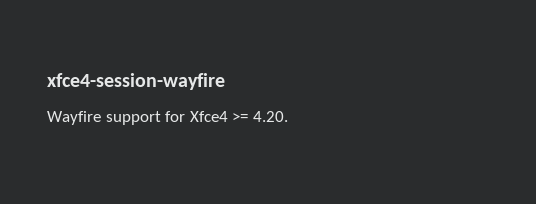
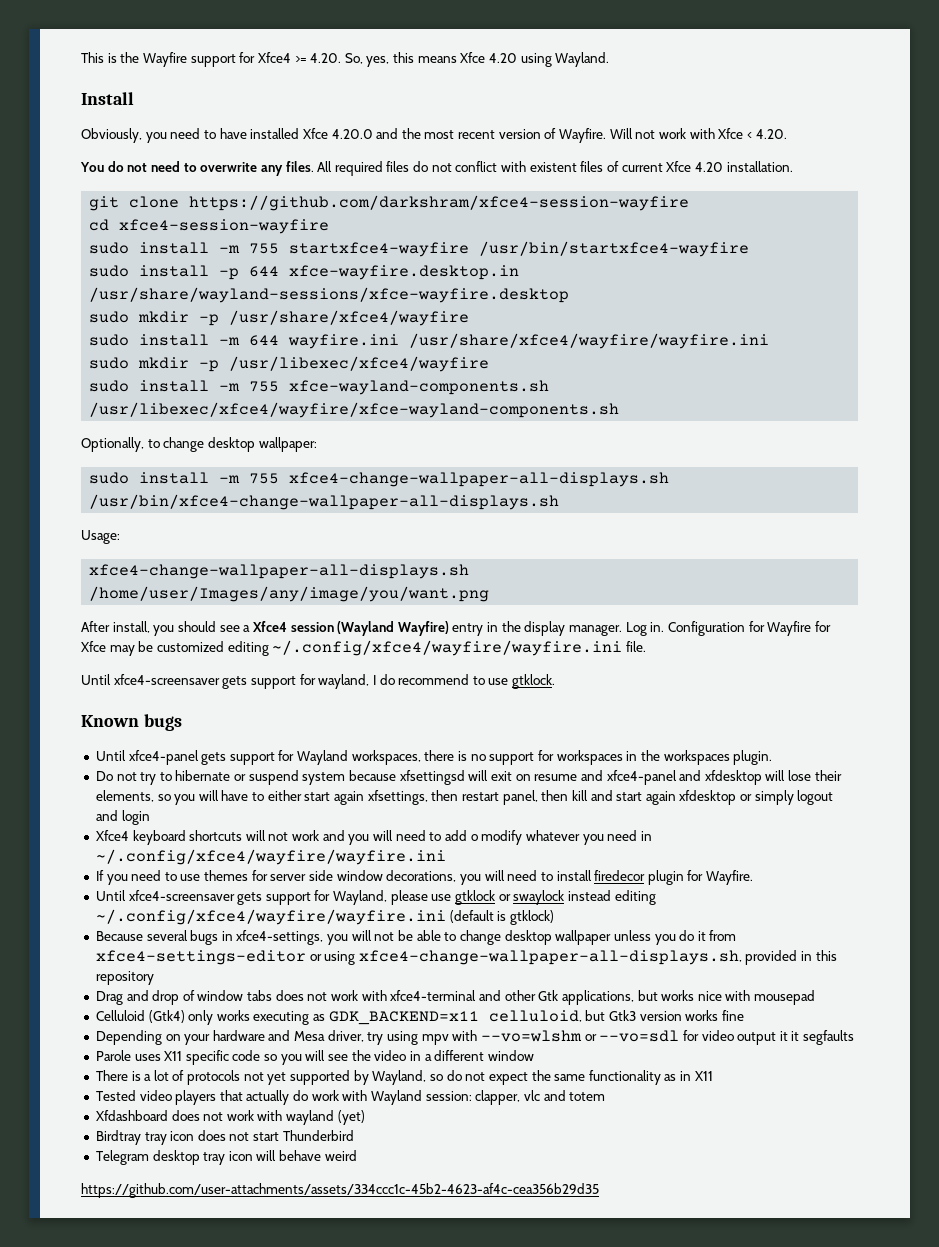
- xfce4-session-wayfire
- Wayfire support for Xfce4 >= 4.20.
+ This is the Wayfire support for Xfce4 >= 4.20. So, yes, this means Xfce 4.20 using Wayland.
+ Install
+ Obviously, you need to have installed Xfce 4.20.0 and the most recent version of Wayfire. Will not work with Xfce < 4.20.
+ You do not need to overwrite any files. All required files do not conflict with existent files of current Xfce 4.20 installation.
+ git clone https://github.com/darkshram/xfce4-session-wayfire
+ cd xfce4-session-wayfire
+ sudo install -m 755 startxfce4-wayfire /usr/bin/startxfce4-wayfire
+ sudo install -p 644 xfce-wayfire.desktop.in /usr/share/wayland-sessions/xfce-wayfire.desktop
+ sudo mkdir -p /usr/share/xfce4/wayfire
+ sudo install -m 644 wayfire.ini /usr/share/xfce4/wayfire/wayfire.ini
+ sudo mkdir -p /usr/libexec/xfce4/wayfire
+ sudo install -m 755 xfce-wayland-components.sh /usr/libexec/xfce4/wayfire/xfce-wayland-components.sh
+ Optionally, to change desktop wallpaper:
+ sudo install -m 755 xfce4-change-wallpaper-all-displays.sh /usr/bin/xfce4-change-wallpaper-all-displays.sh
+ Usage:
+ xfce4-change-wallpaper-all-displays.sh /home/user/Images/any/image/you/want.png
+ After install, you should see a Xfce4 session (Wayland Wayfire) entry in the display manager. Log in. Configuration for Wayfire for Xfce may be customized editing ~/.config/xfce4/wayfire/wayfire.ini file.
+ Until xfce4-screensaver gets support for wayland, I do recommend to use gtklock.
+ Known bugs
+ Until xfce4-panel gets support for Wayland workspaces, there is no support for workspaces in the workspaces plugin.
+ Do not try to hibernate or suspend system because xfsettingsd will exit on resume and xfce4-panel and xfdesktop will lose their elements, so you will have to either start again xfsettings, then restart panel, then kill and start again xfdesktop or simply logout and login
+ Xfce4 keyboard shortcuts will not work and you will need to add o modify whatever you need in ~/.config/xfce4/wayfire/wayfire.ini
+ If you need to use themes for server side window decorations, you will need to install firedecor plugin for Wayfire.
+ Until xfce4-screensaver gets support for Wayland, please use gtklock or swaylock instead editing ~/.config/xfce4/wayfire/wayfire.ini (default is gtklock)
+ Because several bugs in xfce4-settings, you will not be able to change desktop wallpaper unless you do it from xfce4-settings-editor or using xfce4-change-wallpaper-all-displays.sh, provided in this repository
+ Drag and drop of window tabs does not work with xfce4-terminal and other Gtk applications, but works nice with mousepad
+ Celluloid (Gtk4) only works executing as GDK_BACKEND=x11 celluloid, but Gtk3 version works fine
+ Depending on your hardware and Mesa driver, try using mpv with --vo=wlshm or --vo=sdl for video output it it segfaults
+ Parole uses X11 specific code so you will see the video in a different window
+ There is a lot of protocols not yet supported by Wayland, so do not expect the same functionality as in X11
+ Tested video players that actually do work with Wayland session: clapper, vlc and totem
+ Xfdashboard does not work with wayland (yet)
+ Birdtray tray icon does not start Thunderbird
+ Telegram desktop tray icon will behave weird
+ https://github.com/user-attachments/assets/334ccc1c-45b2-4623-af4c-cea356b29d35

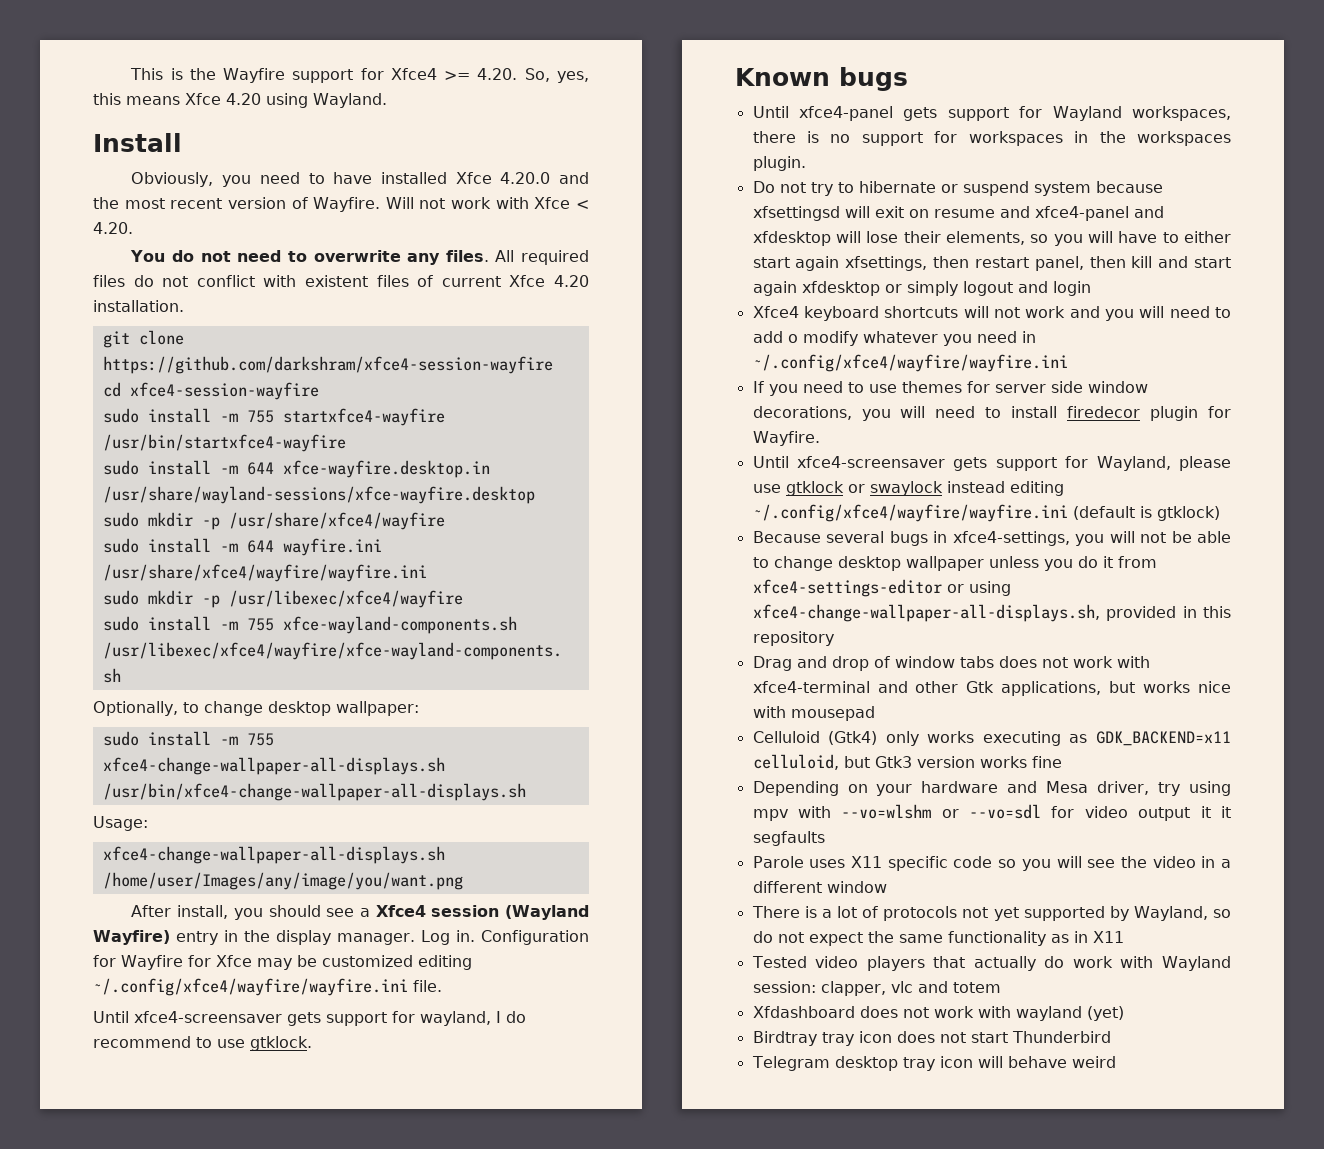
- sudo install -p 644 xfce-wayfire.desktop.in /usr/share/wayland-sessions/xfce-wayfire.desktop
+ sudo install -m 644 xfce-wayfire.desktop.in /usr/share/wayland-sessions/xfce-wayfire.desktop
- https://github.com/user-attachments/assets/334ccc1c-45b2-4623-af4c-cea356b29d35

